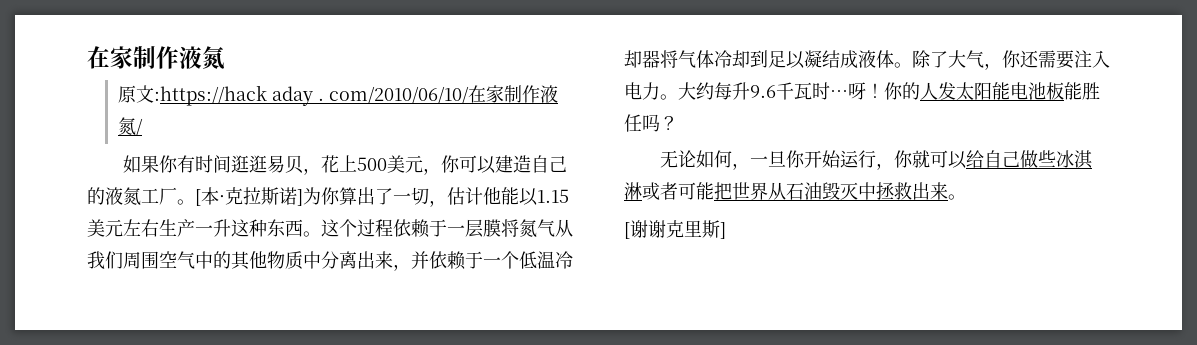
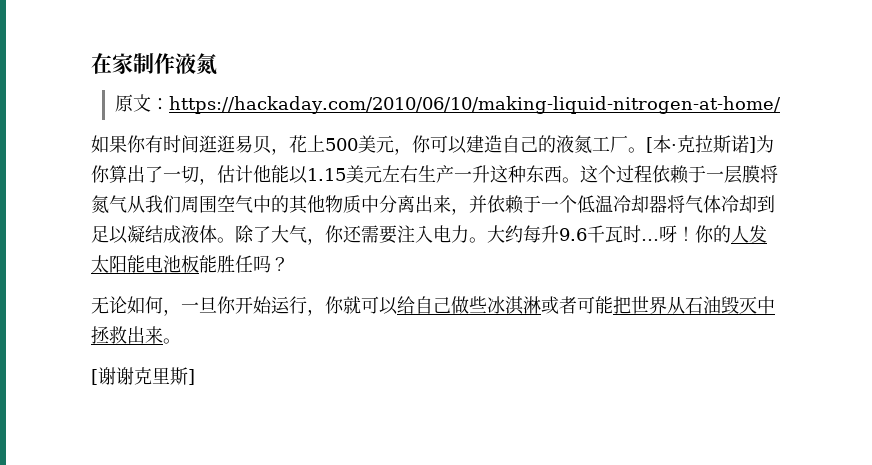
- 原文:https://hack aday . com/2010/06/10/在家制作液氮/
+ 原文：https://hackaday.com/2010/06/10/making-liquid-nitrogen-at-home/

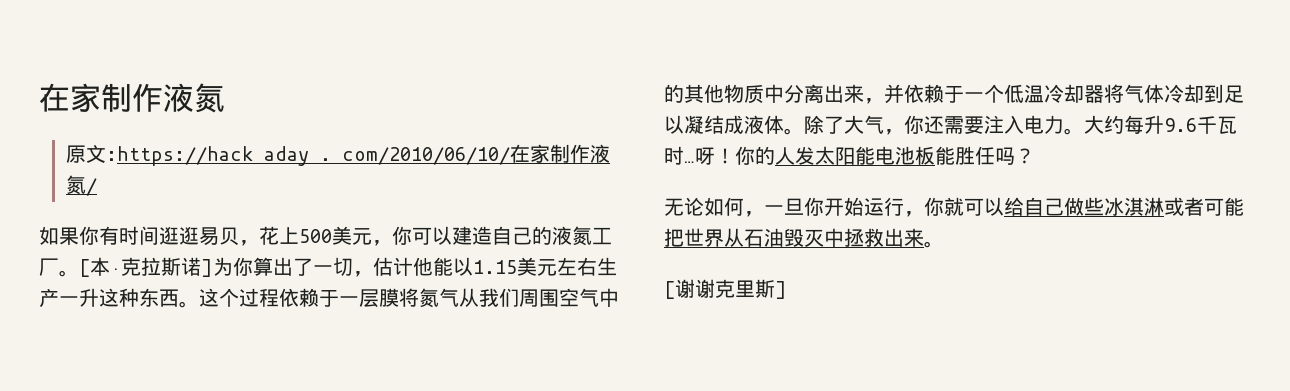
- 原文：https://hackaday.com/2010/06/10/making-liquid-nitrogen-at-home/
+ 原文:https://hack aday . com/2010/06/10/在家制作液氮/

